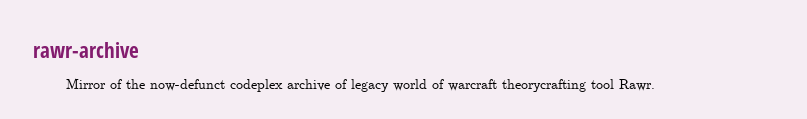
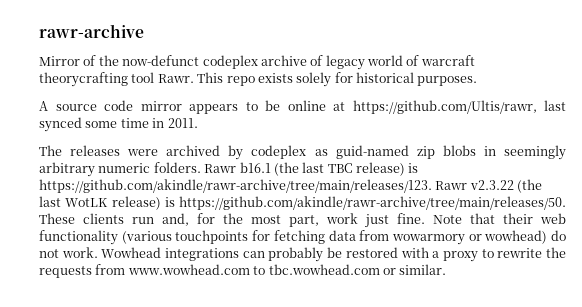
+ This repo exists solely for historical purposes.
+ A source code mirror appears to be online at https://github.com/Ultis/rawr, last synced some time in 2011.
+ The releases were archived by codeplex as guid-named zip blobs in seemingly arbitrary numeric folders. Rawr b16.1 (the last TBC release) is https://github.com/akindle/rawr-archive/tree/main/releases/123. Rawr v2.3.22 (the last WotLK release) is https://github.com/akindle/rawr-archive/tree/main/releases/50. These clients run and, for the most part, work just fine. Note that their web functionality (various touchpoints for fetching data from wowarmory or wowhead) do not work. Wowhead integrations can probably be restored with a proxy to rewrite the requests from www.wowhead.com to tbc.wowhead.com or similar.

